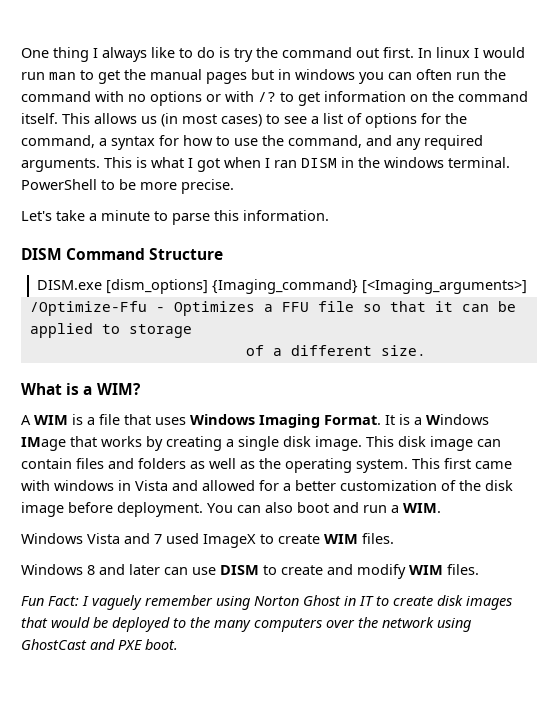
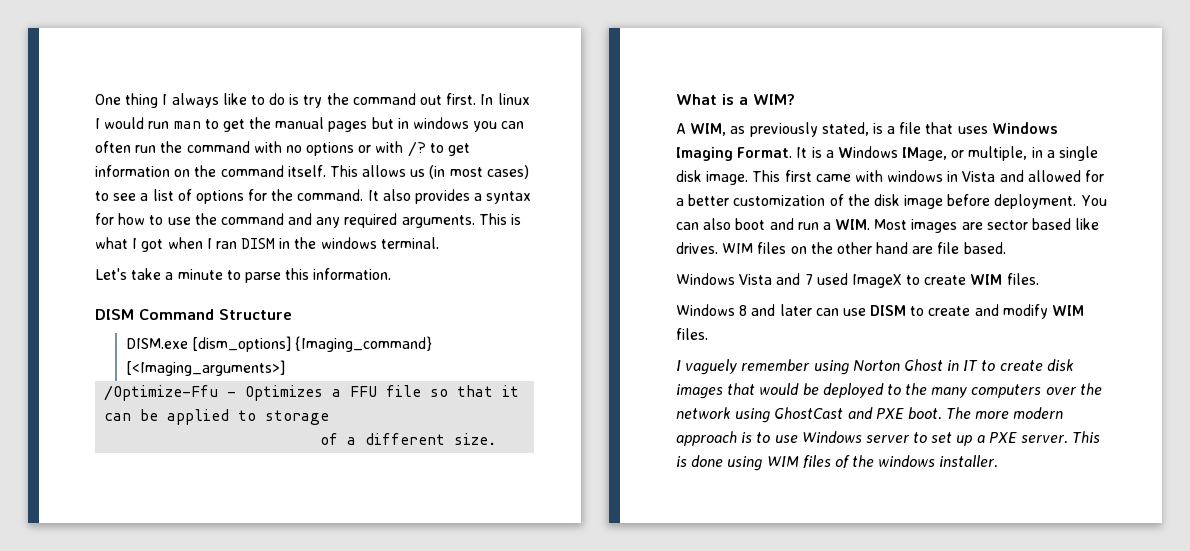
- This allows us (in most cases) to see a list of options for the command, a syntax for how to use the command, and any required arguments.
+ This allows us (in most cases) to see a list of options for the command. It also provides a syntax for how to use the command and any required arguments.
- PowerShell to be more precise.
- A WIM is a file that uses Windows Imaging Format.
+ A WIM, as previously stated, is a file that uses Windows Imaging Format.
- It is a Windows IMage that works by creating a single disk image.
+ It is a Windows IMage, or multiple, in a single disk image.
- This disk image can contain files and folders as well as the operating system. This first came with windows in Vista and allowed for a better customization of the disk image before deployment.
+ This first came with windows in Vista and allowed for a better customization of the disk image before deployment.
- You can also boot and run a WIM.
+ You can also boot and run a WIM. Most images are sector based like drives. WIM files on the other hand are file based.
- Fun Fact: I vaguely remember using Norton Ghost in IT to create disk images that would be deployed to the many computers over the network using GhostCast and PXE boot.
+ I vaguely remember using Norton Ghost in IT to create disk images that would be deployed to the many computers over the network using GhostCast and PXE boot.
+ The more modern approach is to use Windows server to set up a PXE server. This is done using WIM files of the windows installer.

